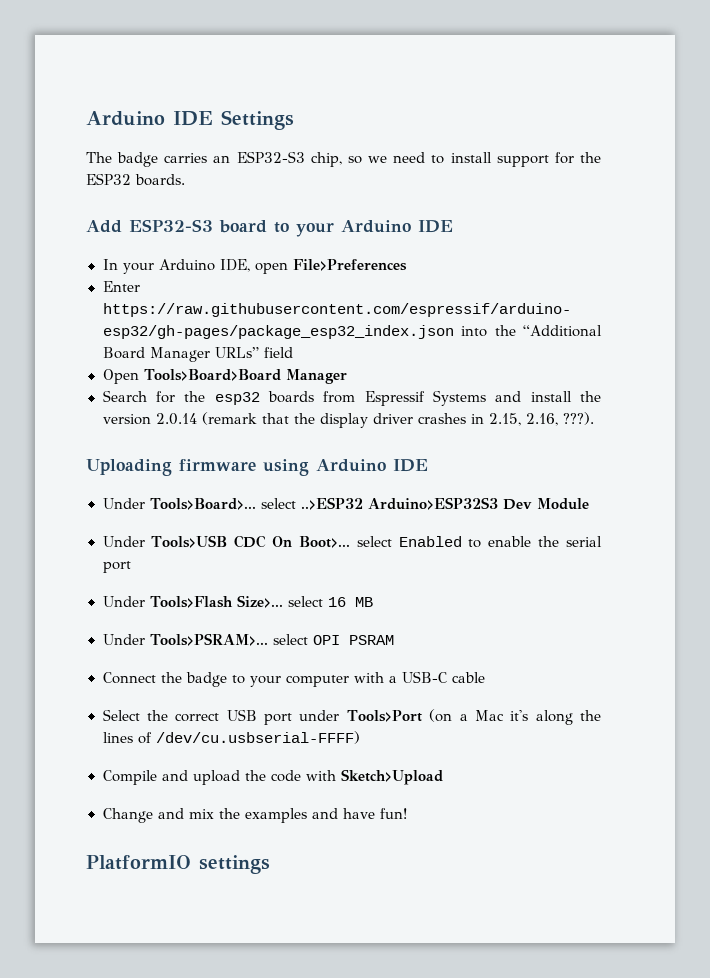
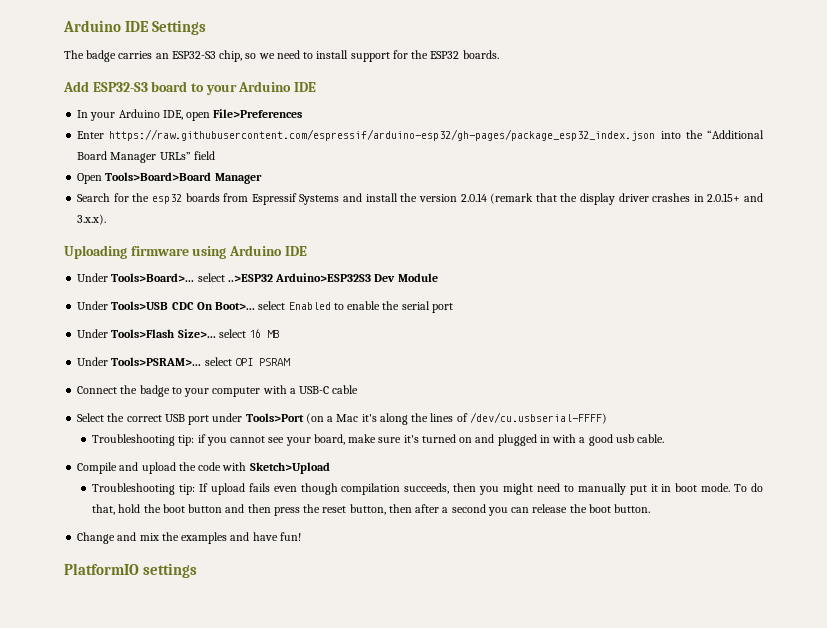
- Search for the esp32 boards from Espressif Systems and install the version 2.0.14 (remark that the display driver crashes in 2.15, 2.16, ???).
+ Search for the esp32 boards from Espressif Systems and install the version 2.0.14 (remark that the display driver crashes in 2.0.15+ and 3.x.x).
+ Troubleshooting tip: if you cannot see your board, make sure it's turned on and plugged in with a good usb cable.
+ Troubleshooting tip: If upload fails even though compilation succeeds, then you might need to manually put it in boot mode. To do that, hold the boot button and then press the reset button, then after a second you can release the boot button.

